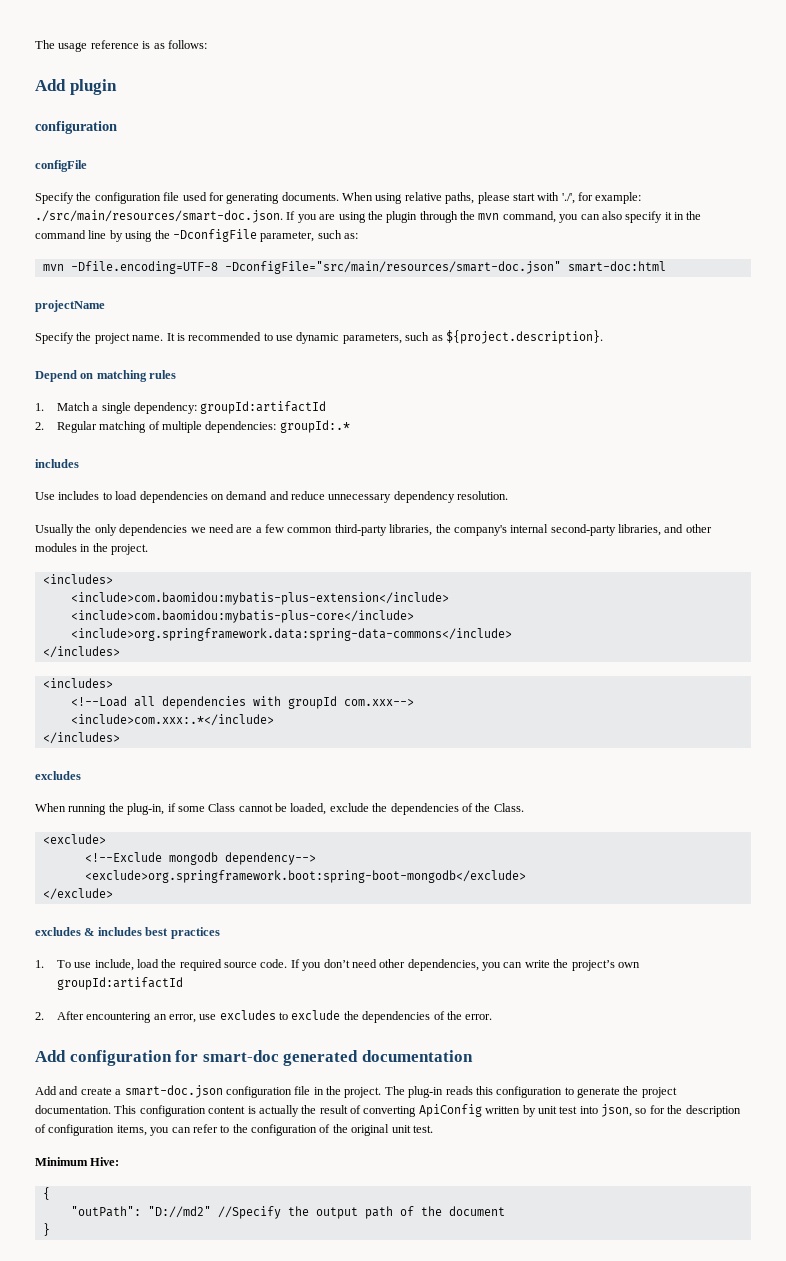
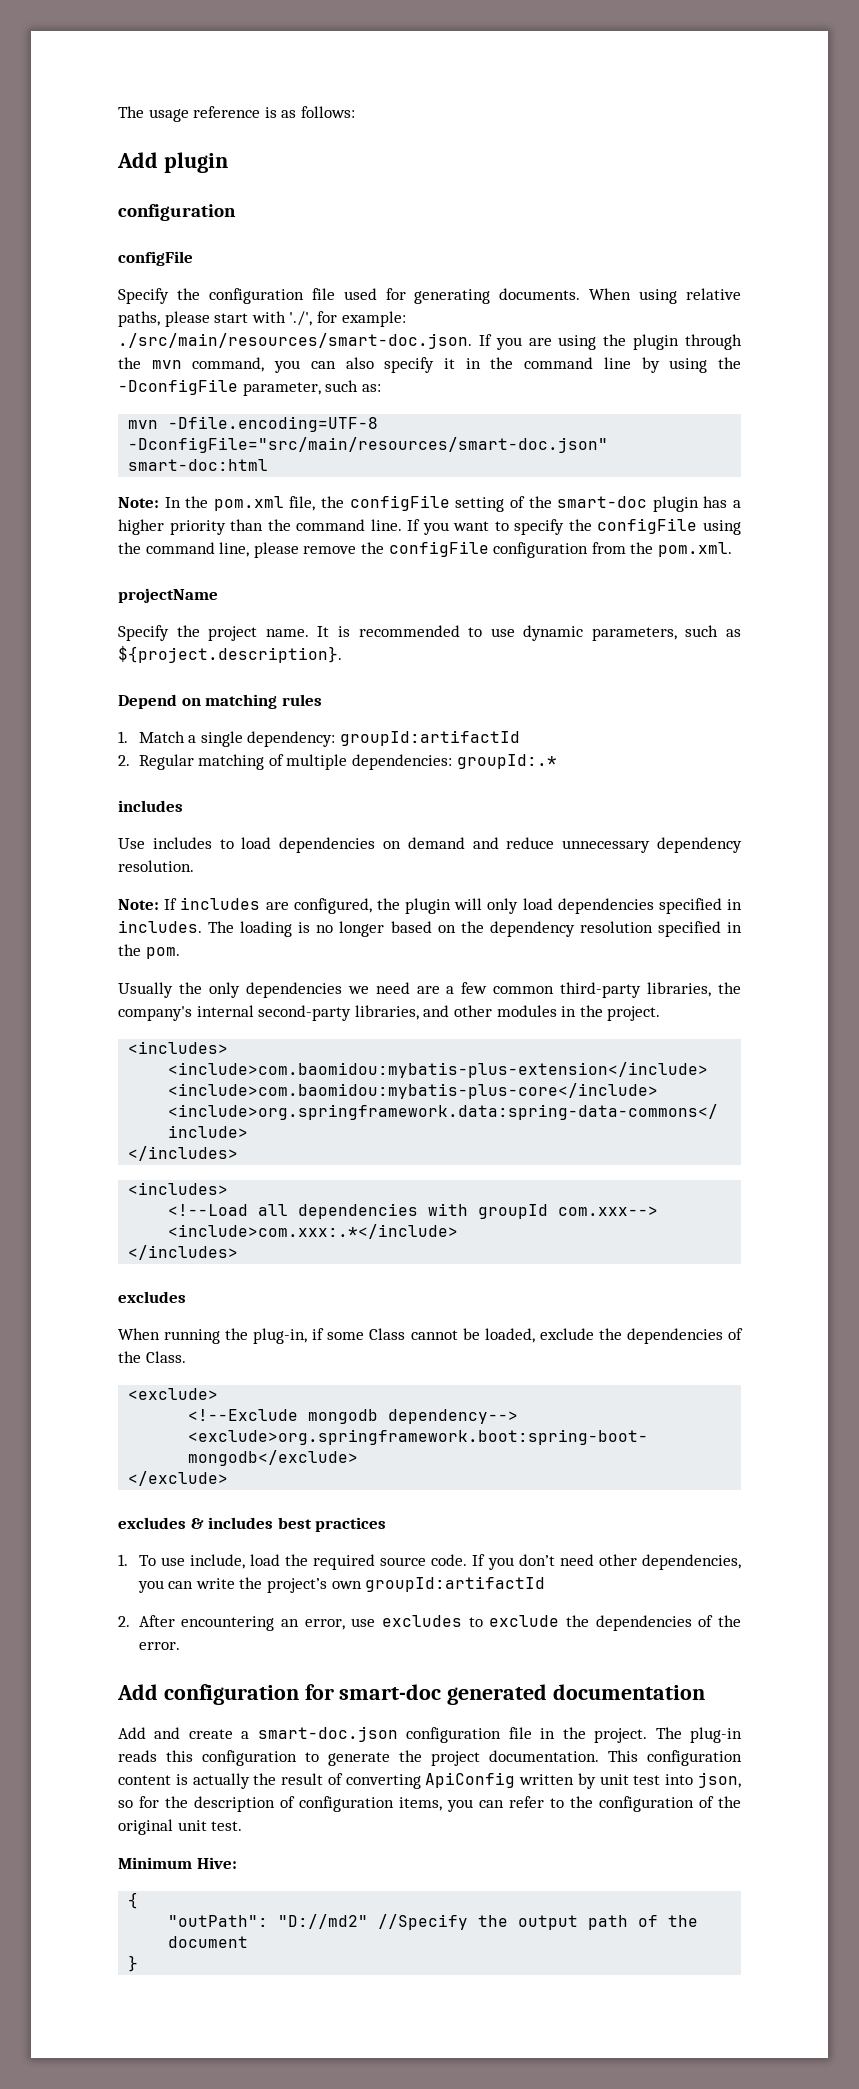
+ Note: In the pom.xml file, the configFile setting of the smart-doc plugin has a higher priority than the command line. If you want to specify the configFile using the command line, please remove the configFile configuration from the pom.xml.
+ Note: If includes are configured, the plugin will only load dependencies specified in includes. The loading is no longer based on the dependency resolution specified in the pom.

